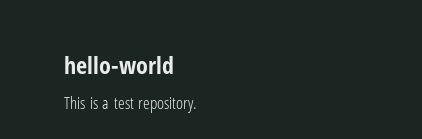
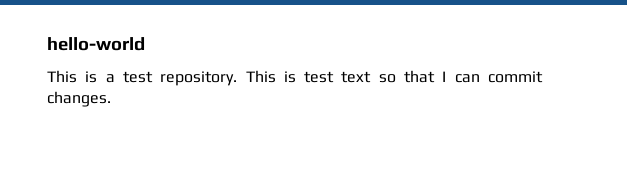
+ This is test text so that I can commit changes.

